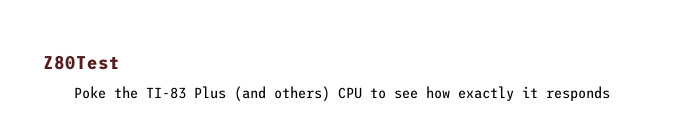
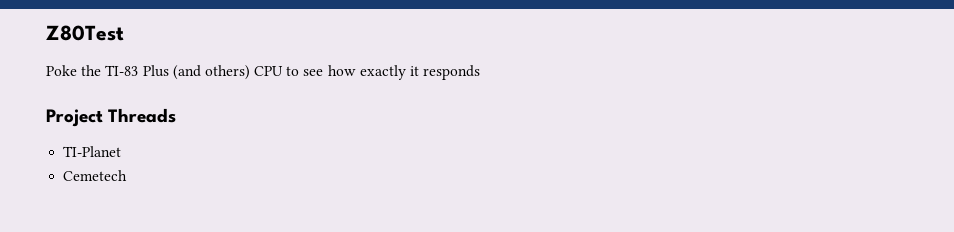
+ Project Threads
+ TI-Planet
+ Cemetech

